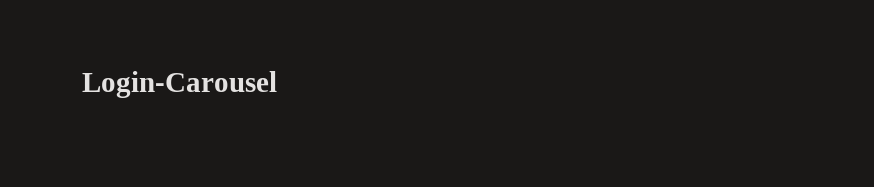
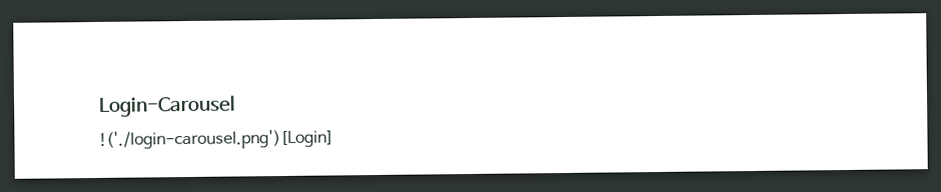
+ !('./login-carousel.png')[Login]

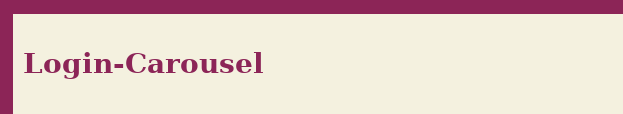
- !('./login-carousel.png')[Login]

